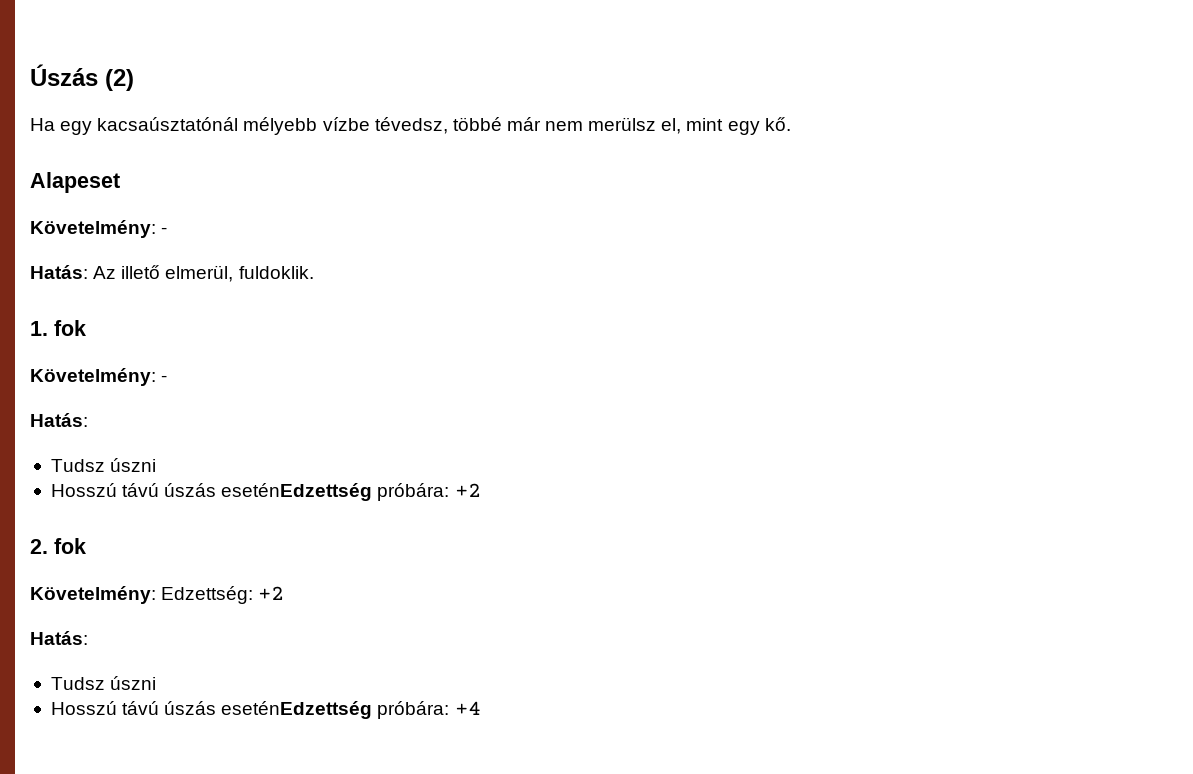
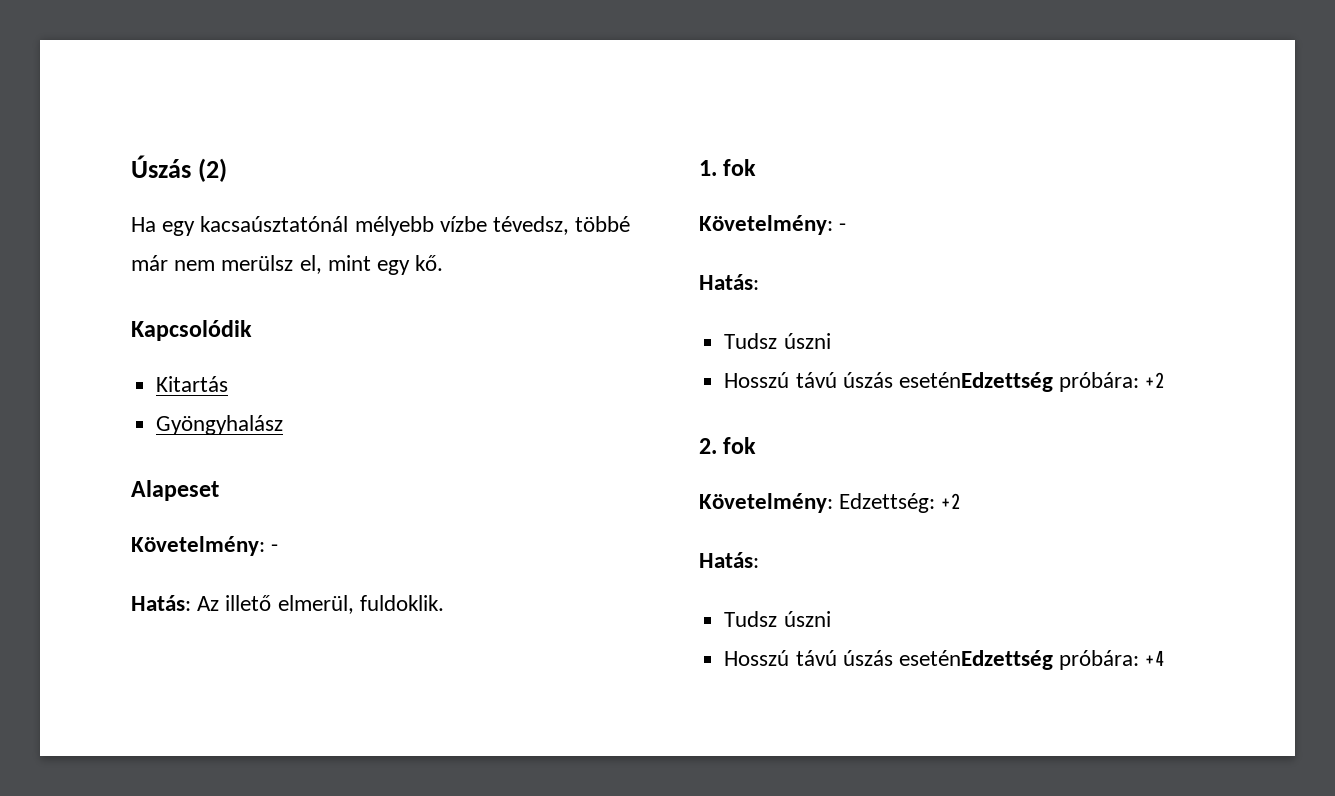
+ Kapcsolódik
+ Kitartás
+ Gyöngyhalász

